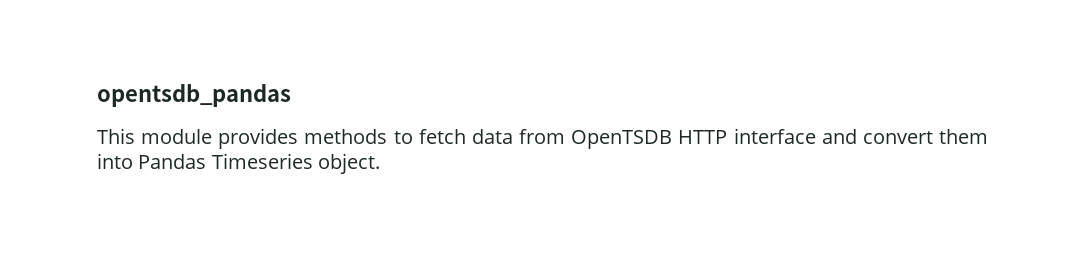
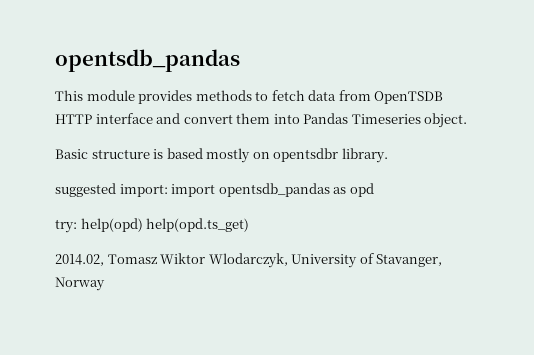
+ Basic structure is based mostly on opentsdbr library.
+ suggested import: import opentsdb_pandas as opd
+ try: help(opd) help(opd.ts_get)
+ 2014.02, Tomasz Wiktor Wlodarczyk, University of Stavanger, Norway

